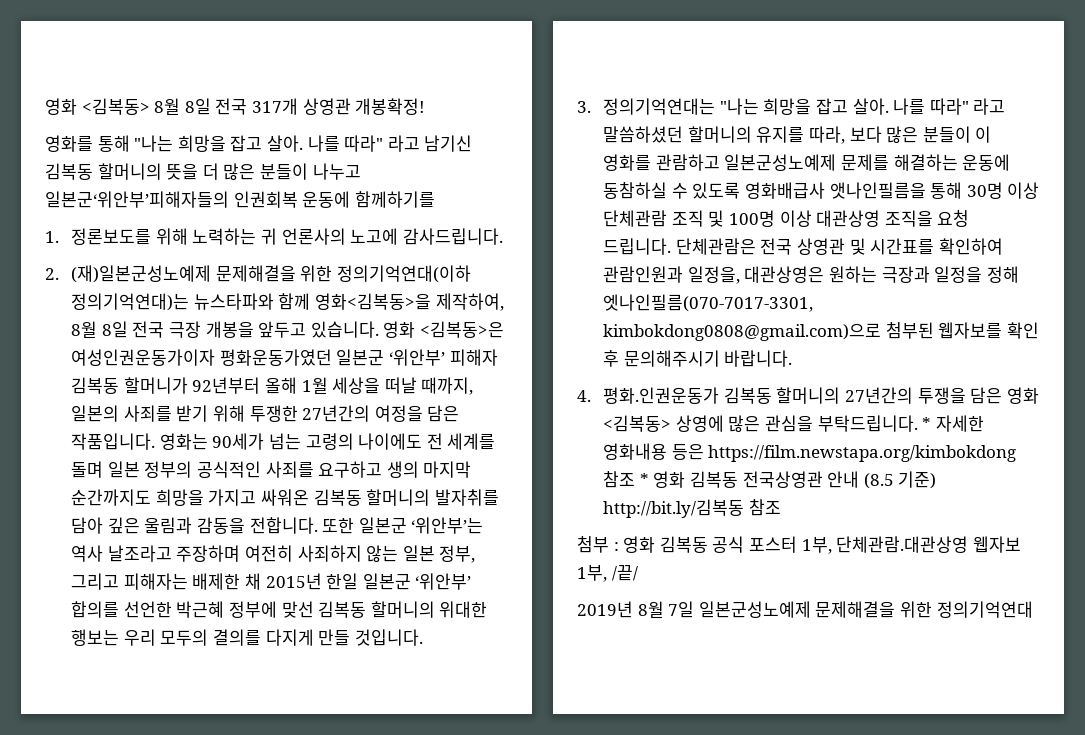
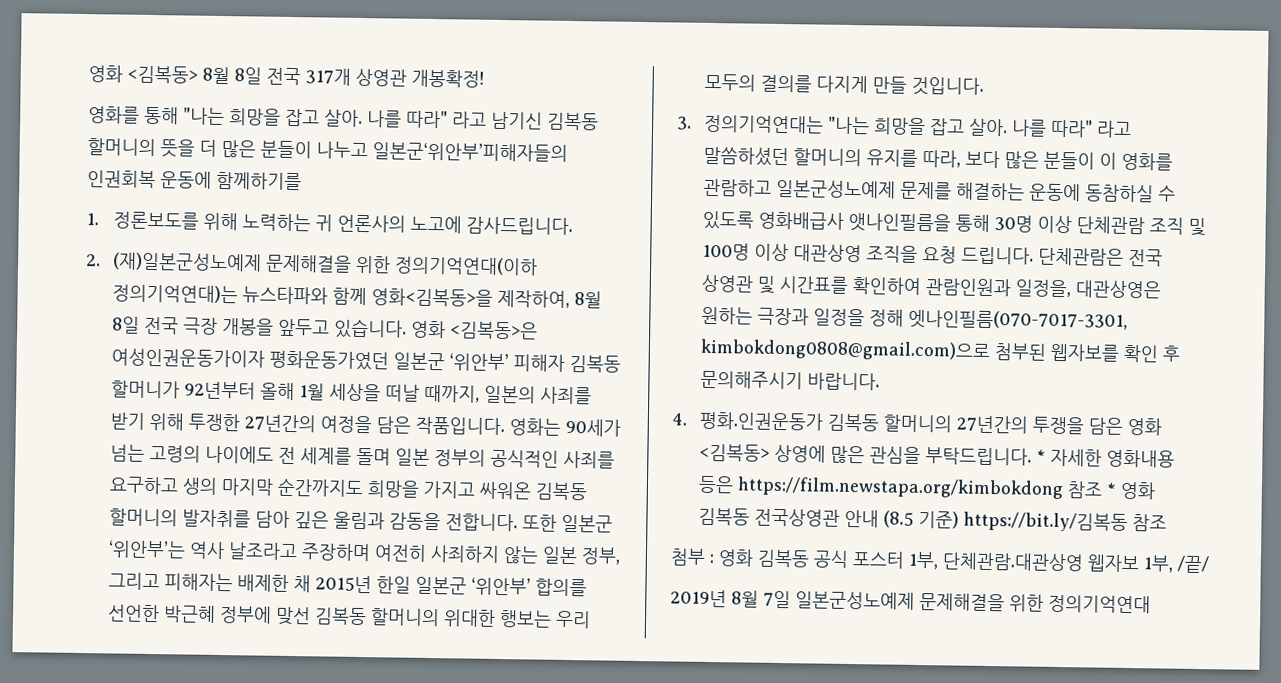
- * 자세한 영화내용 등은 https://film.newstapa.org/kimbokdong 참조 * 영화 김복동 전국상영관 안내 (8.5 기준) http://bit.ly/김복동 참조
+ * 자세한 영화내용 등은 https://film.newstapa.org/kimbokdong 참조 * 영화 김복동 전국상영관 안내 (8.5 기준) https://bit.ly/김복동 참조

